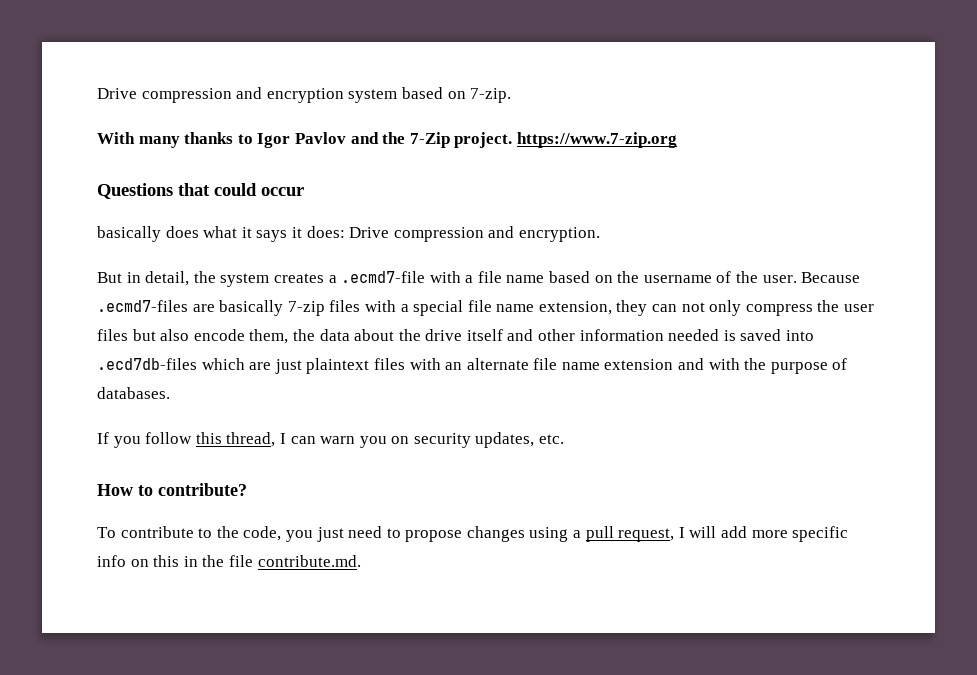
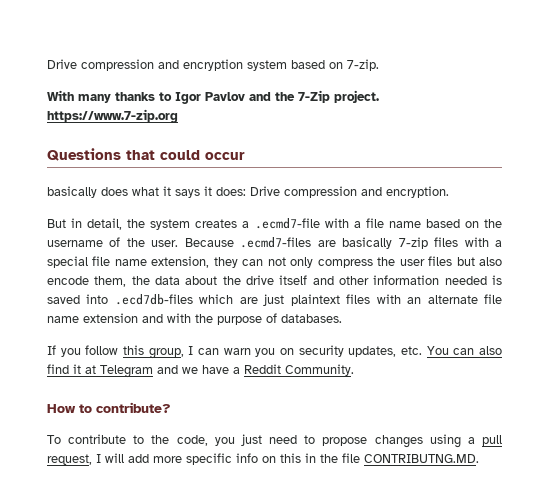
- If you follow this thread, I can warn you on security updates, etc.
+ If you follow this group, I can warn you on security updates, etc. You can also find it at Telegram and we have a Reddit Community.
- To contribute to the code, you just need to propose changes using a pull request, I will add more specific info on this in the file contribute.md.
+ To contribute to the code, you just need to propose changes using a pull request, I will add more specific info on this in the file CONTRIBUTNG.MD.

